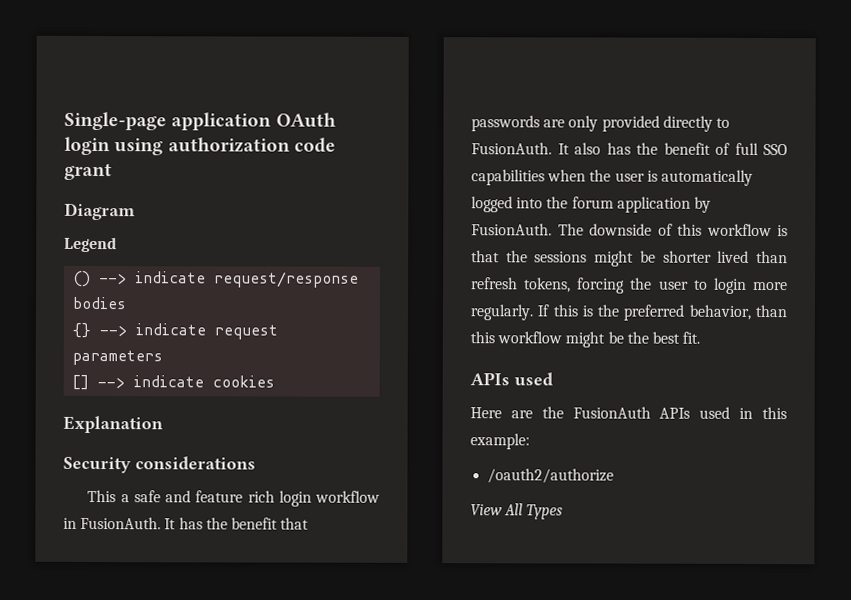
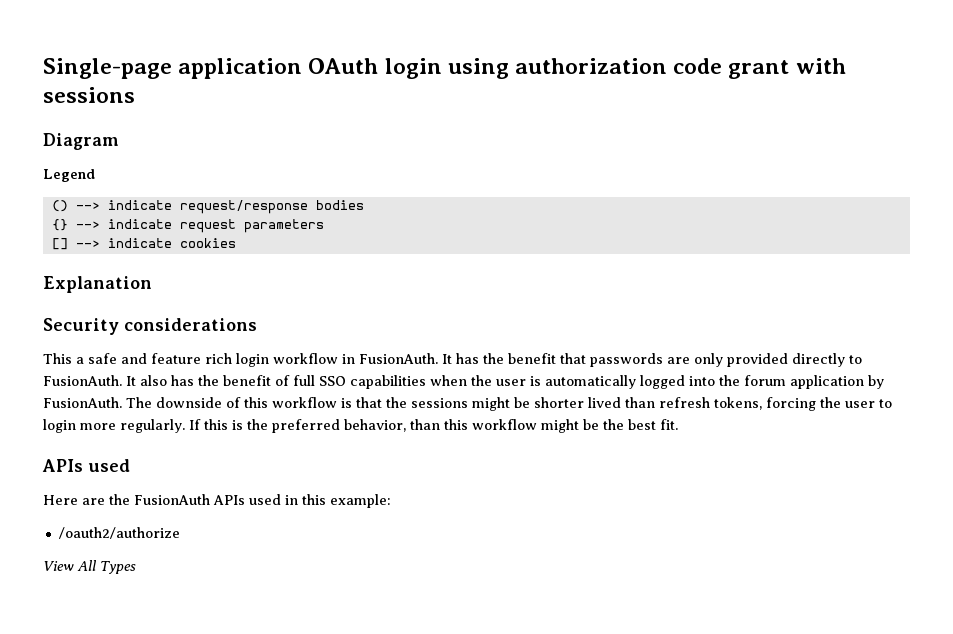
- Single-page application OAuth login using authorization code grant
+ Single-page application OAuth login using authorization code grant with sessions

